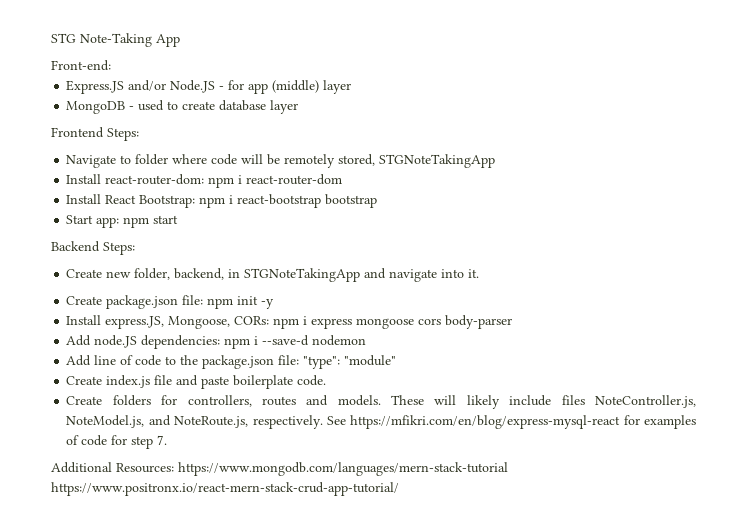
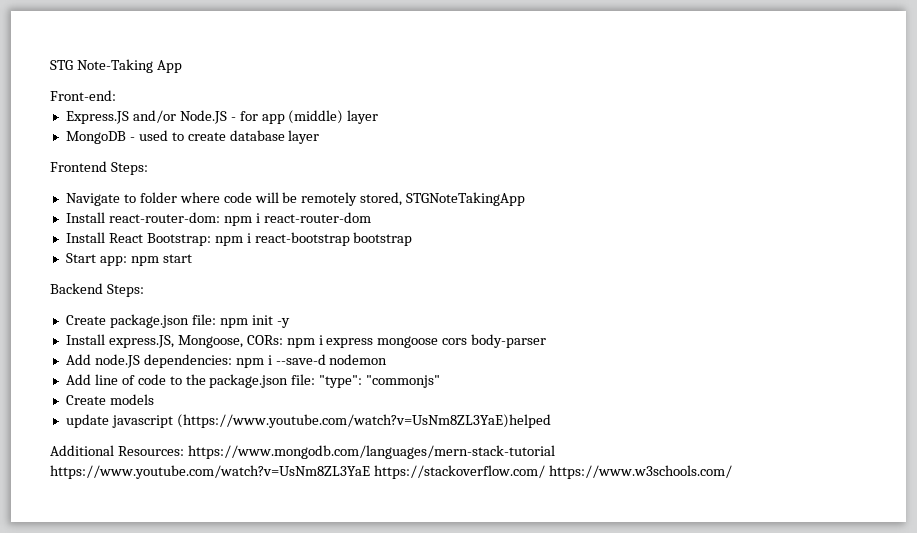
- Create new folder, backend, in STGNoteTakingApp and navigate into it.
- Add line of code to the package.json file: "type": "module"
- Create index.js file and paste boilerplate code.
- Create folders for controllers, routes and models. These will likely include files NoteController.js, NoteModel.js, and NoteRoute.js, respectively. See https://mfikri.com/en/blog/express-mysql-react for examples of code for step 7.
+ Add line of code to the package.json file: "type": "commonjs"
+ Create models
+ update javascript (https://www.youtube.com/watch?v=UsNm8ZL3YaE)helped
- Additional Resources: https://www.mongodb.com/languages/mern-stack-tutorial https://www.positronx.io/react-mern-stack-crud-app-tutorial/
+ Additional Resources: https://www.mongodb.com/languages/mern-stack-tutorial https://www.youtube.com/watch?v=UsNm8ZL3YaE https://stackoverflow.com/ https://www.w3schools.com/

